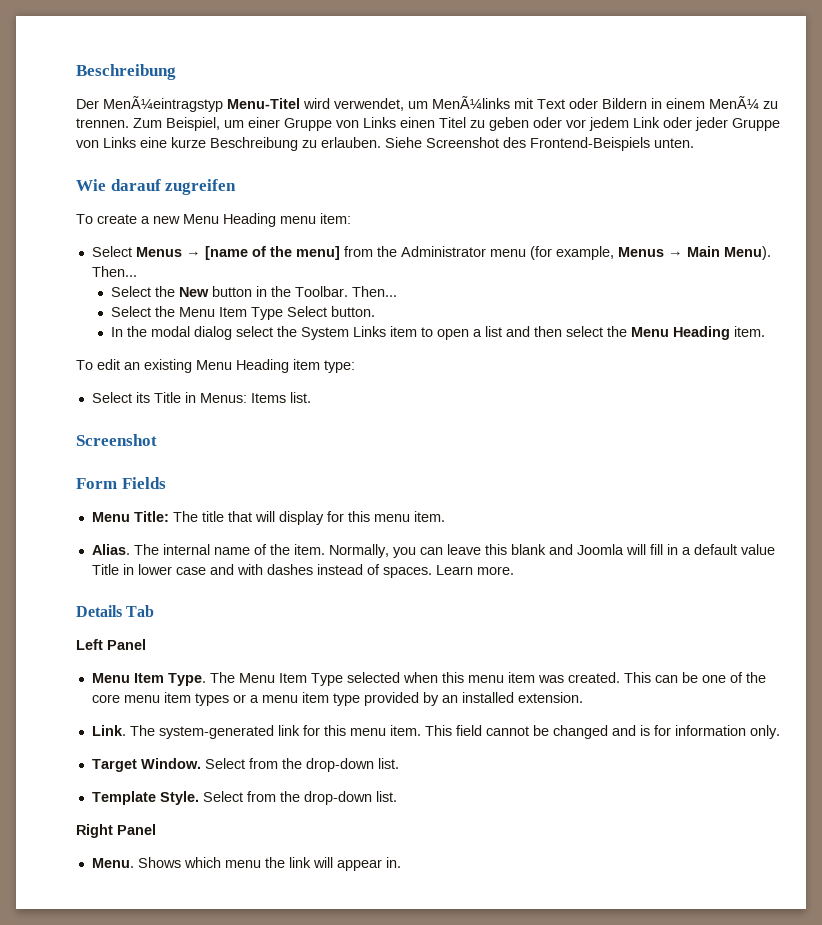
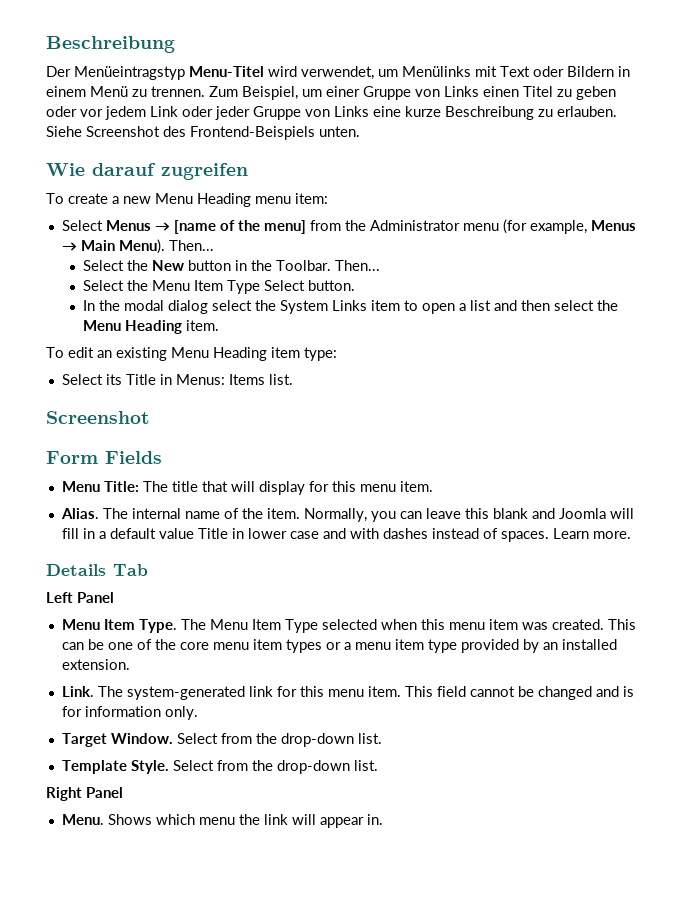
- Der MenÃ¼eintragstyp Menu-Titel wird verwendet, um MenÃ¼links mit Text oder Bildern in einem MenÃ¼ zu trennen.
+ Der Menüeintragstyp Menu-Titel wird verwendet, um Menülinks mit Text oder Bildern in einem Menü zu trennen.

